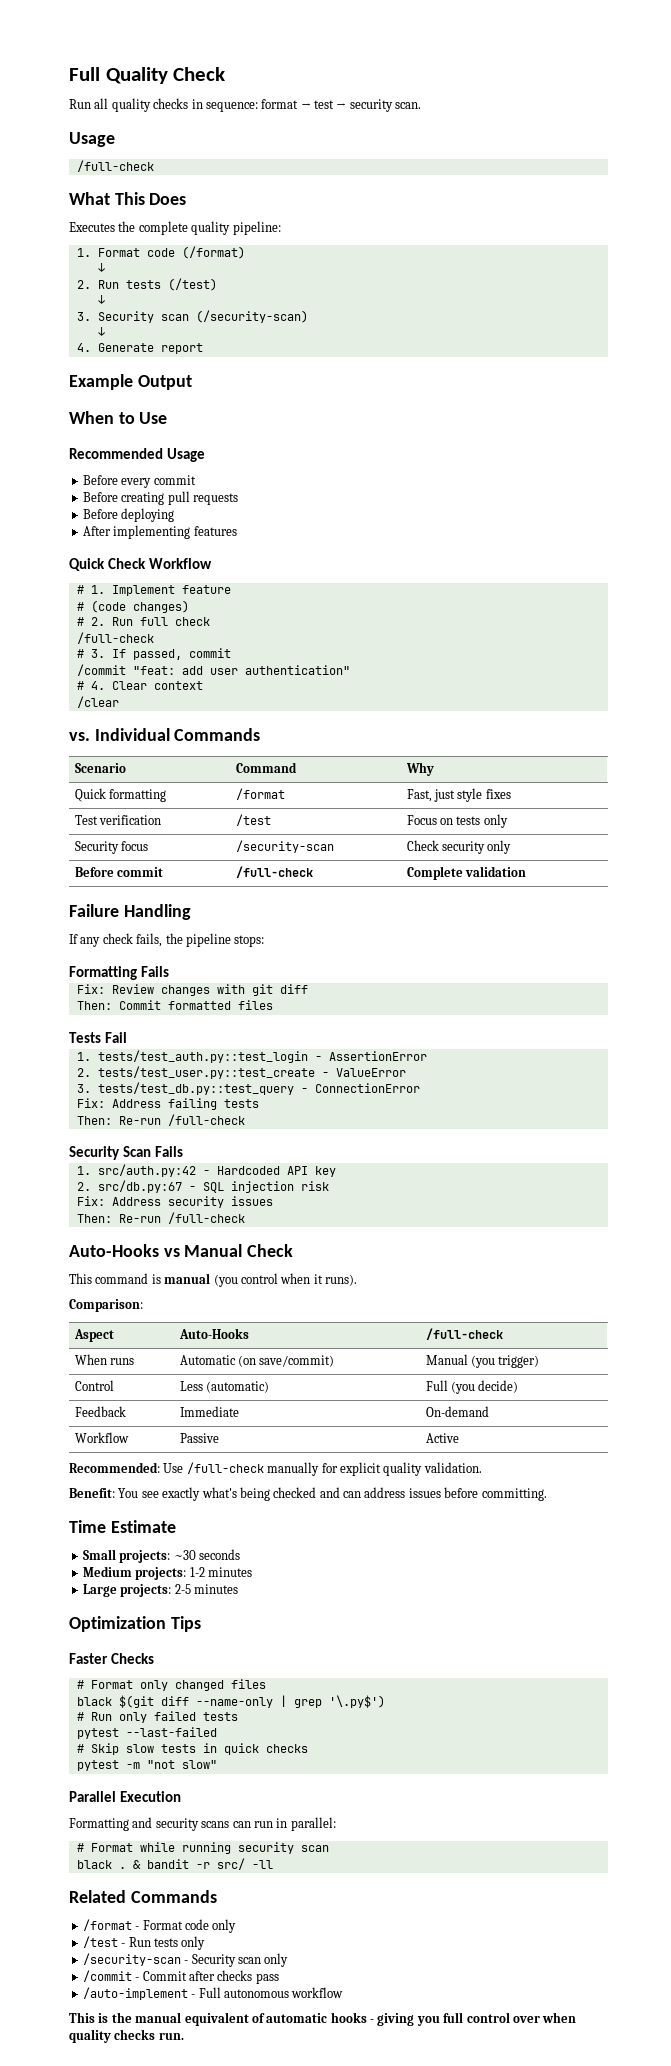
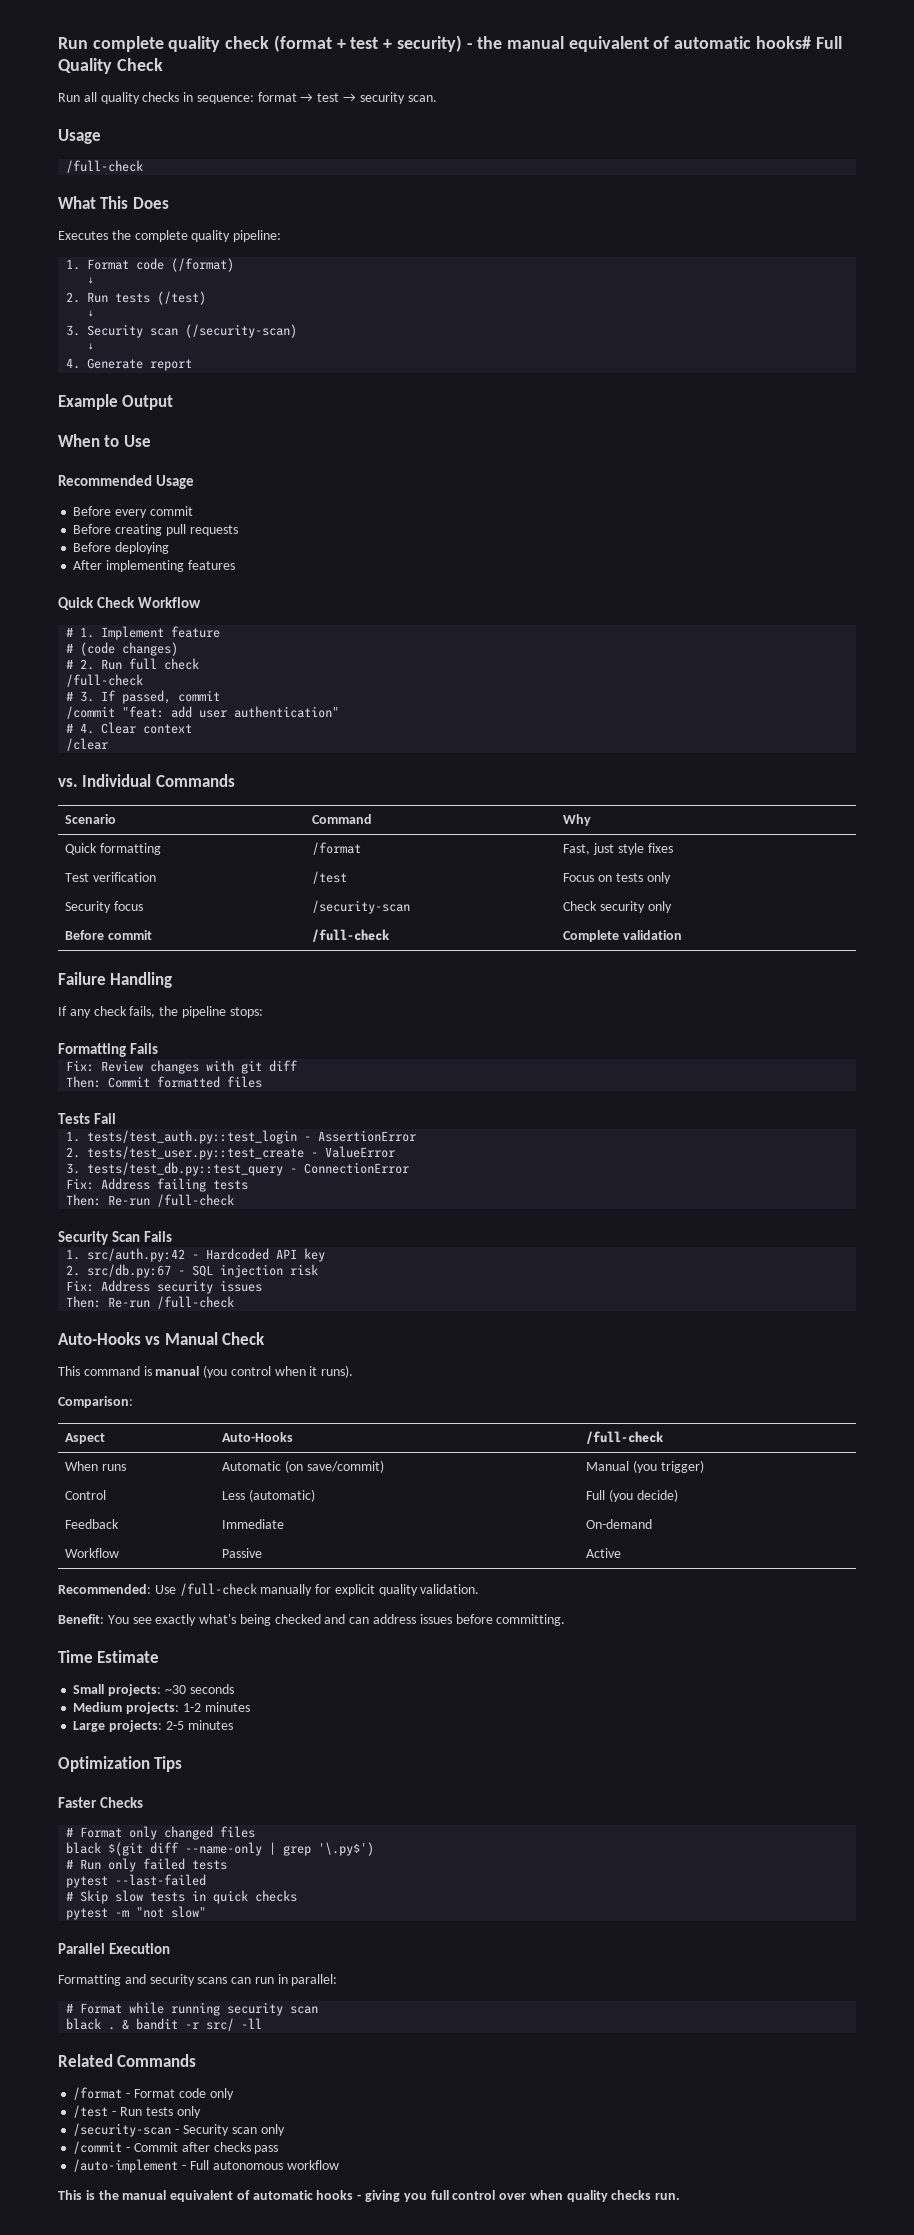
- Full Quality Check
+ Run complete quality check (format + test + security) - the manual equivalent of automatic hooks# Full Quality Check

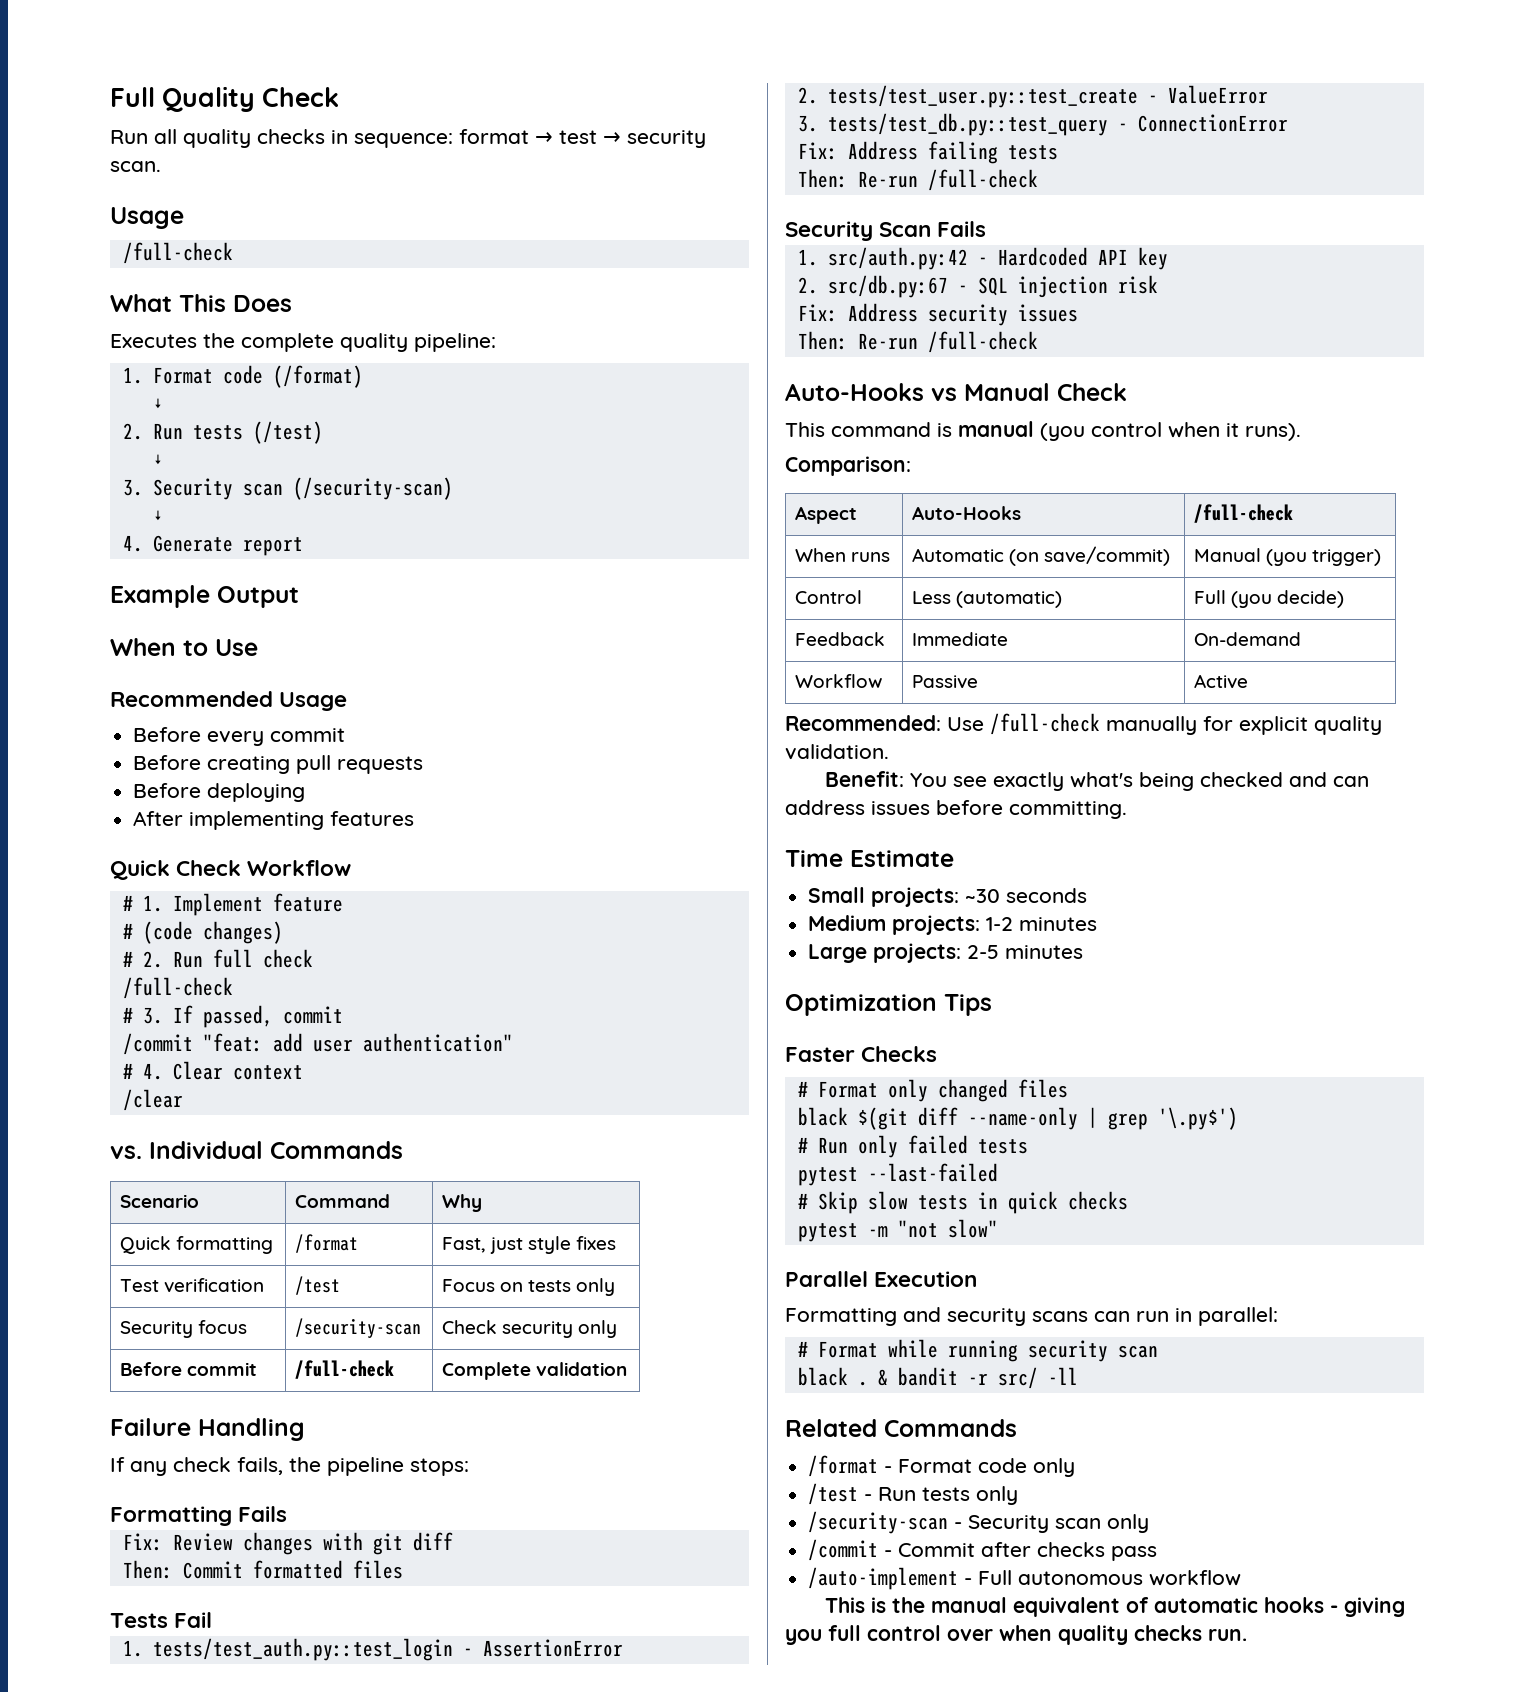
- Run complete quality check (format + test + security) - the manual equivalent of automatic hooks# Full Quality Check
+ Full Quality Check

